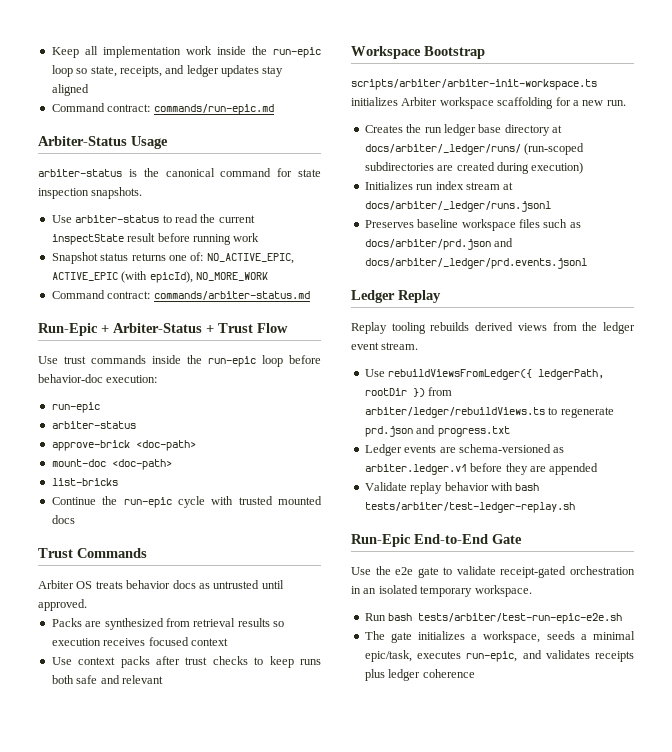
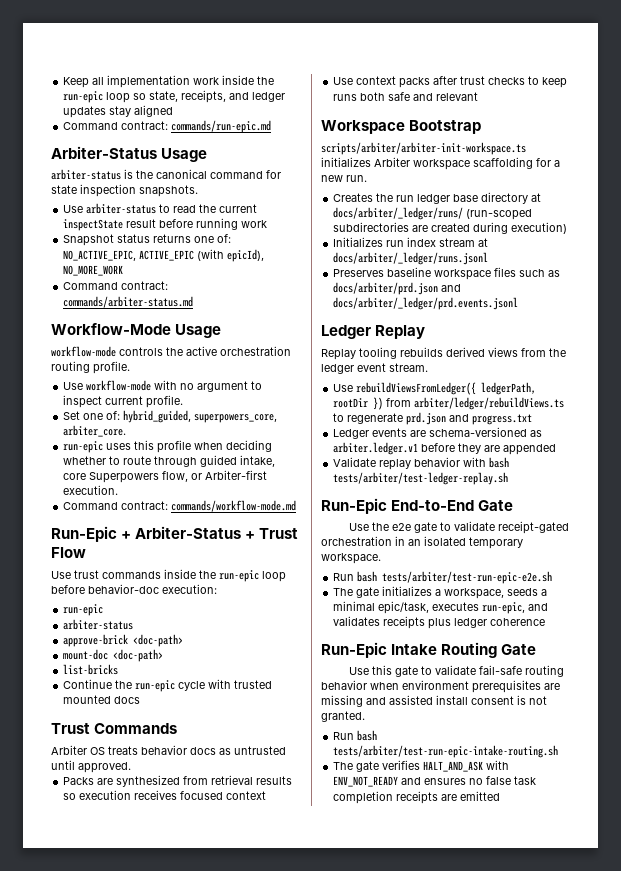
+ Workflow-Mode Usage
+ workflow-mode controls the active orchestration routing profile.
+ Use workflow-mode with no argument to inspect current profile.
+ Set one of: hybrid_guided, superpowers_core, arbiter_core.
+ run-epic uses this profile when deciding whether to route through guided intake, core Superpowers flow, or Arbiter-first execution.
+ Command contract: commands/workflow-mode.md
+ Run-Epic Intake Routing Gate
+ Use this gate to validate fail-safe routing behavior when environment prerequisites are missing and assisted install consent is not granted.
+ Run bash tests/arbiter/test-run-epic-intake-routing.sh
+ The gate verifies HALT_AND_ASK with ENV_NOT_READY and ensures no false task completion receipts are emitted

